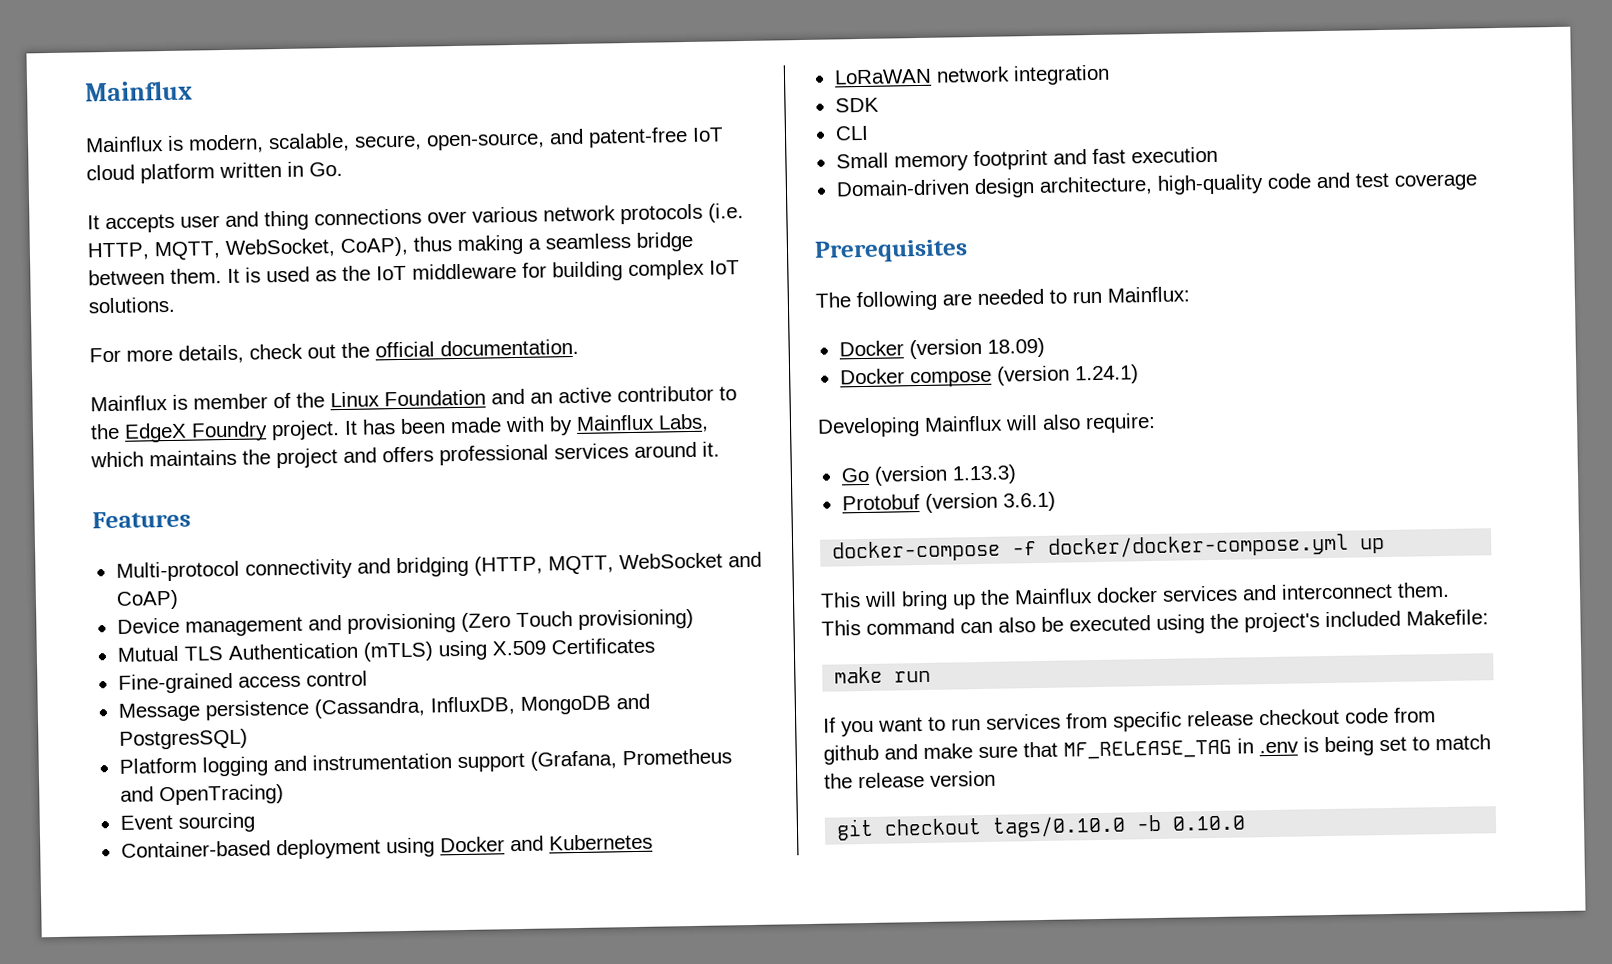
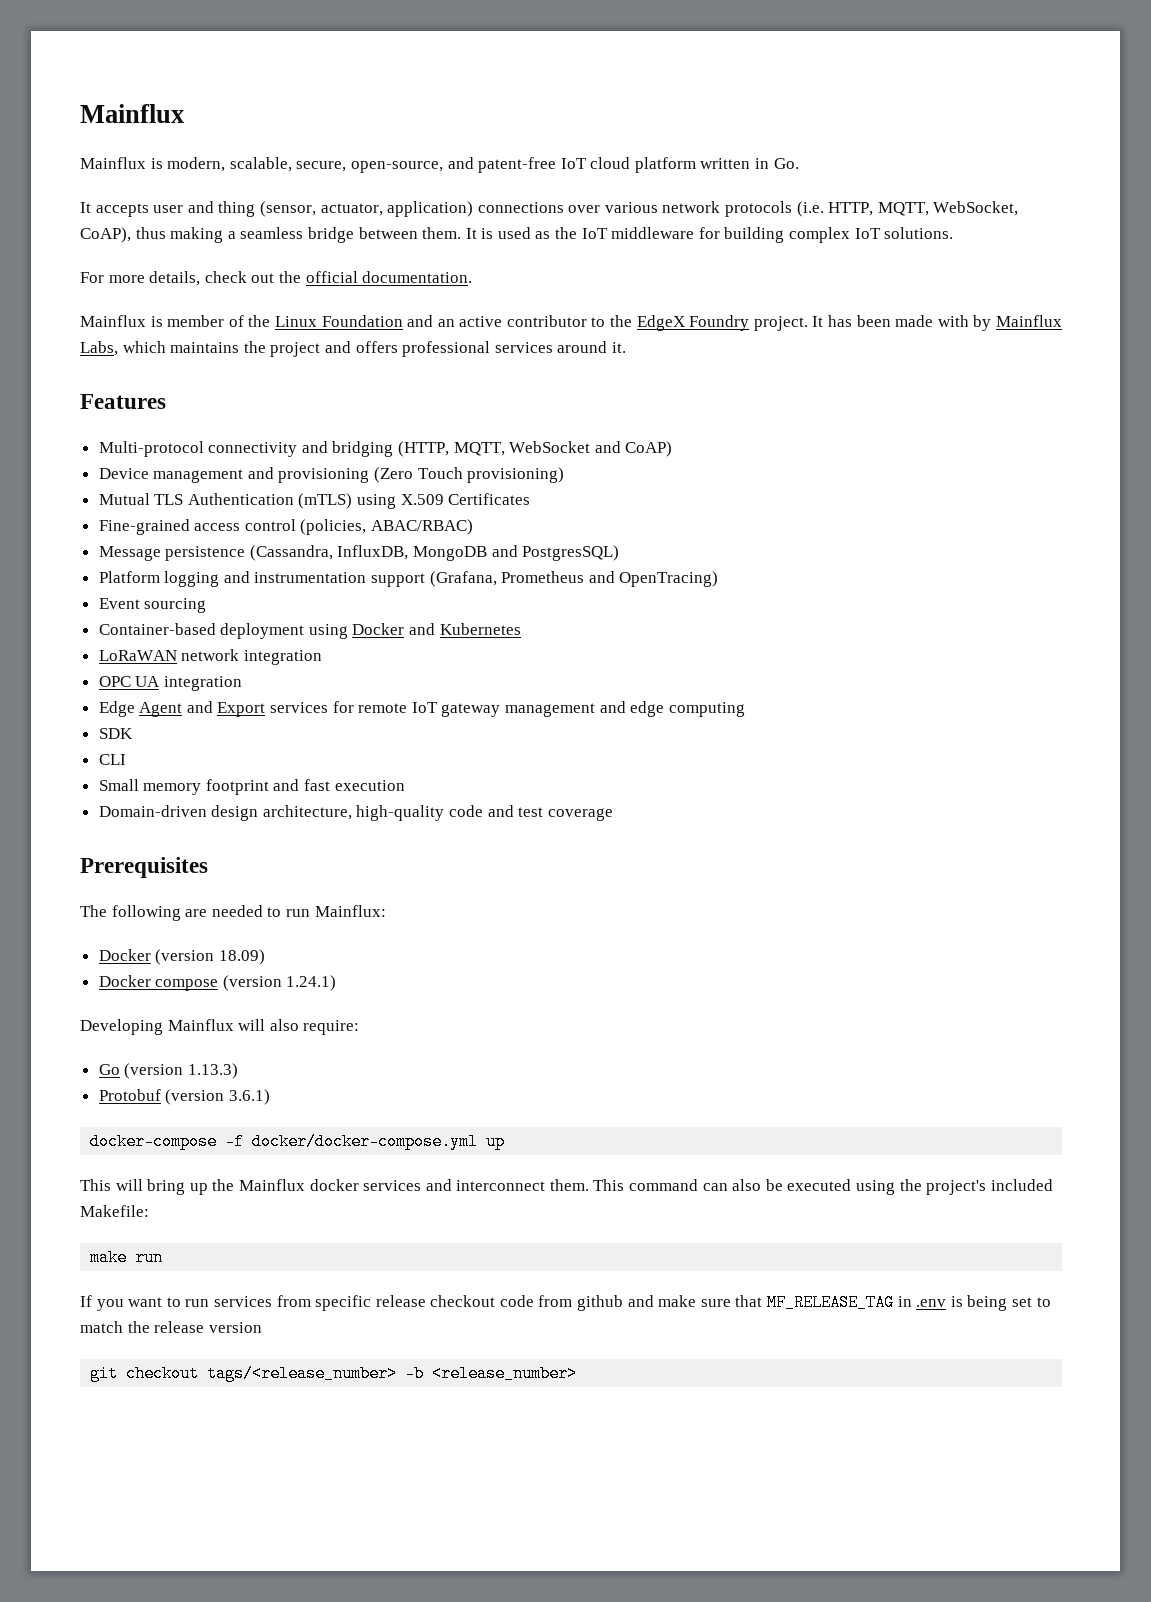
- It accepts user and thing connections over various network protocols (i.e. HTTP, MQTT, WebSocket, CoAP), thus making a seamless bridge between them.
+ It accepts user and thing (sensor, actuator, application) connections over various network protocols (i.e. HTTP, MQTT, WebSocket, CoAP), thus making a seamless bridge between them.
- Fine-grained access control
+ Fine-grained access control (policies, ABAC/RBAC)
+ OPC UA integration
+ Edge Agent and Export services for remote IoT gateway management and edge computing
- git checkout tags/0.10.0 -b 0.10.0
+ git checkout tags/<release_number> -b <release_number>

